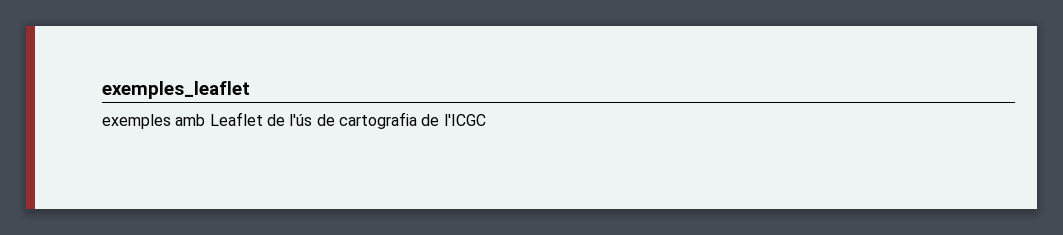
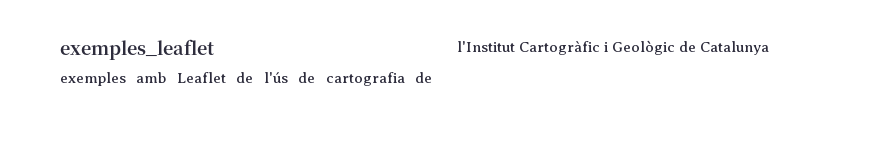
- exemples amb Leaflet de l'ús de cartografia de l'ICGC
+ exemples amb Leaflet de l'ús de cartografia de l'Institut Cartogràfic i Geològic de Catalunya

